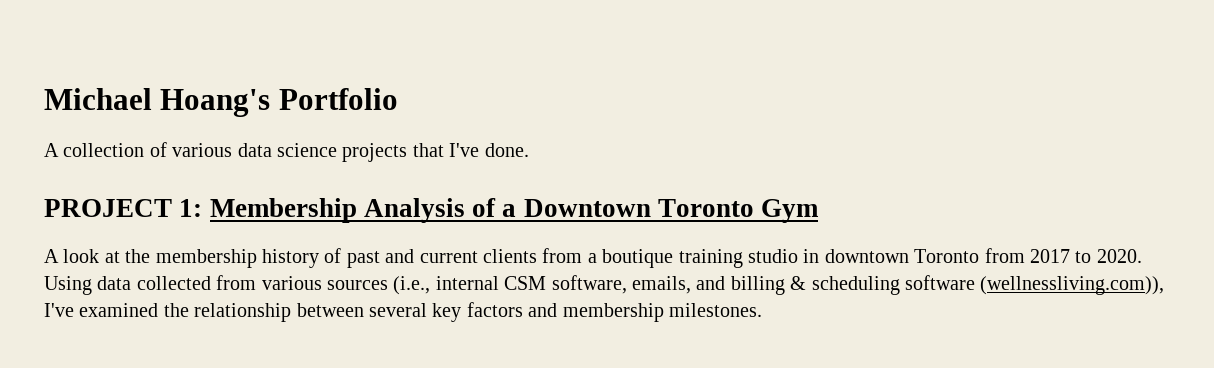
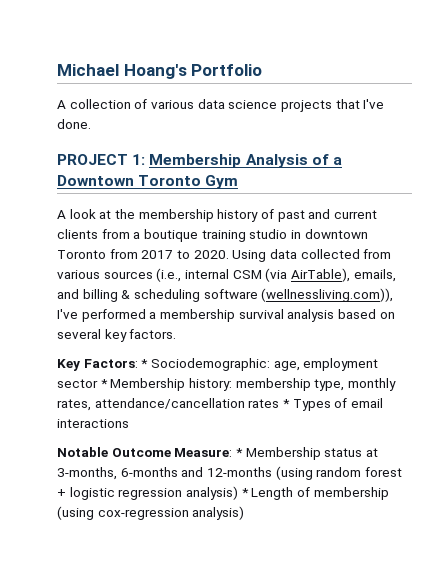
- Using data collected from various sources (i.e., internal CSM software, emails, and billing & scheduling software (wellnessliving.com)), I've examined the relationship between several key factors and membership milestones.
+ Using data collected from various sources (i.e., internal CSM (via AirTable), emails, and billing & scheduling software (wellnessliving.com)), I've performed a membership survival analysis based on several key factors.
+ Key Factors: * Sociodemographic: age, employment sector * Membership history: membership type, monthly rates, attendance/cancellation rates * Types of email interactions
+ Notable Outcome Measure: * Membership status at 3-months, 6-months and 12-months (using random forest + logistic regression analysis) * Length of membership (using cox-regression analysis)

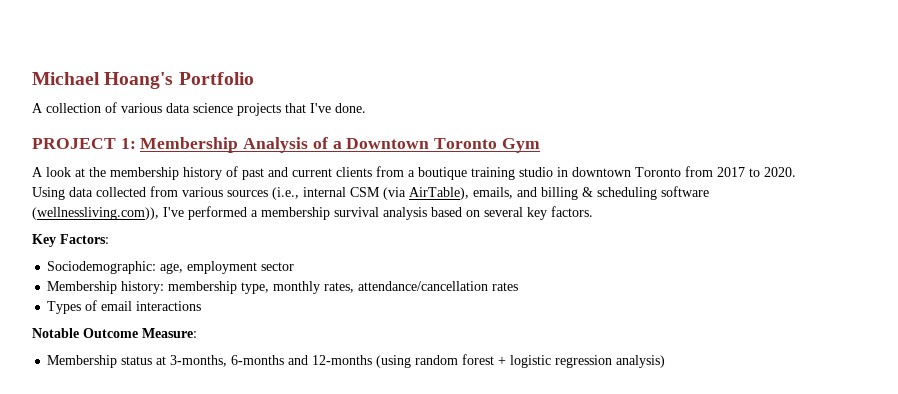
- Key Factors: * Sociodemographic: age, employment sector * Membership history: membership type, monthly rates, attendance/cancellation rates * Types of email interactions
+ Key Factors:
+ Sociodemographic: age, employment sector
+ Membership history: membership type, monthly rates, attendance/cancellation rates
+ Types of email interactions
- Notable Outcome Measure: * Membership status at 3-months, 6-months and 12-months (using random forest + logistic regression analysis) * Length of membership (using cox-regression analysis)
+ Notable Outcome Measure:
+ Membership status at 3-months, 6-months and 12-months (using random forest + logistic regression analysis)

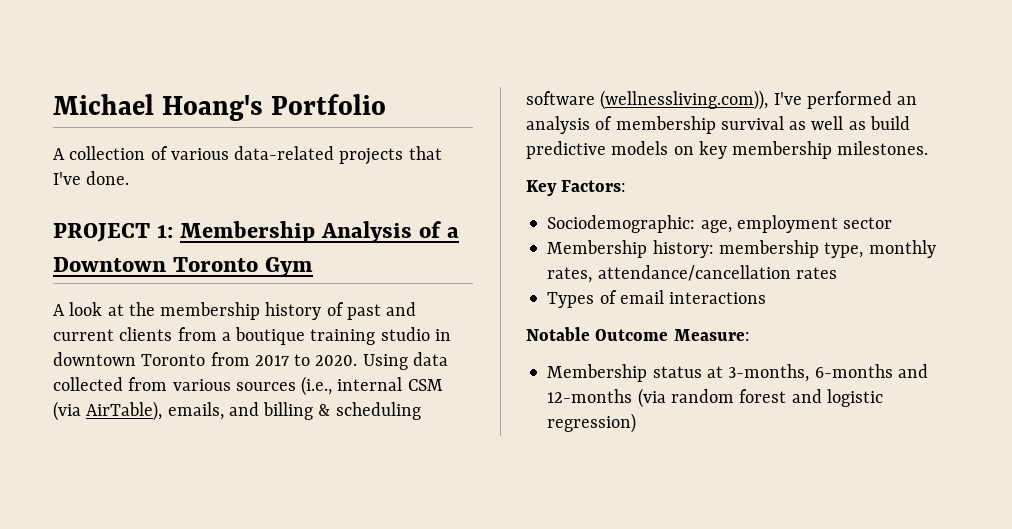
- A collection of various data science projects that I've done.
+ A collection of various data-related projects that I've done.
- Using data collected from various sources (i.e., internal CSM (via AirTable), emails, and billing & scheduling software (wellnessliving.com)), I've performed a membership survival analysis based on several key factors.
+ Using data collected from various sources (i.e., internal CSM (via AirTable), emails, and billing & scheduling software (wellnessliving.com)), I've performed an analysis of membership survival as well as build predictive models on key membership milestones.
- Membership status at 3-months, 6-months and 12-months (using random forest + logistic regression analysis)
+ Membership status at 3-months, 6-months and 12-months (via random forest and logistic regression)

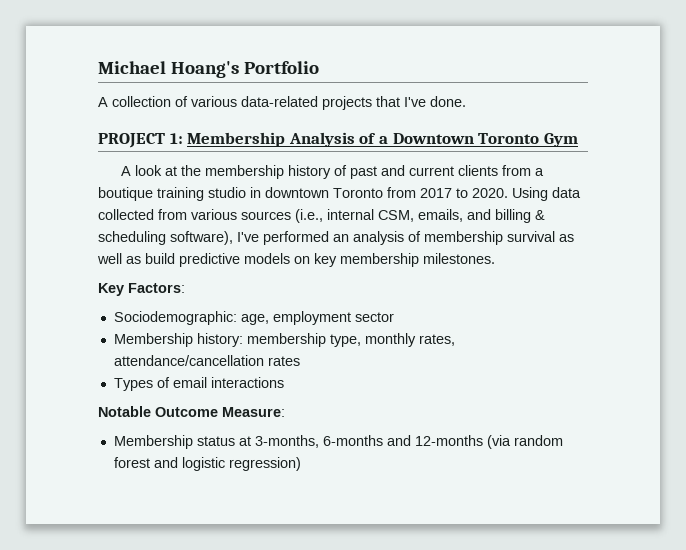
- Using data collected from various sources (i.e., internal CSM (via AirTable), emails, and billing & scheduling software (wellnessliving.com)), I've performed an analysis of membership survival as well as build predictive models on key membership milestones.
+ Using data collected from various sources (i.e., internal CSM, emails, and billing & scheduling software), I've performed an analysis of membership survival as well as build predictive models on key membership milestones.

